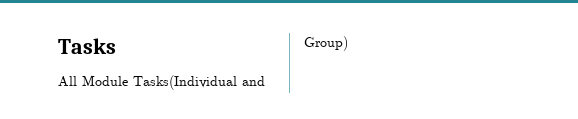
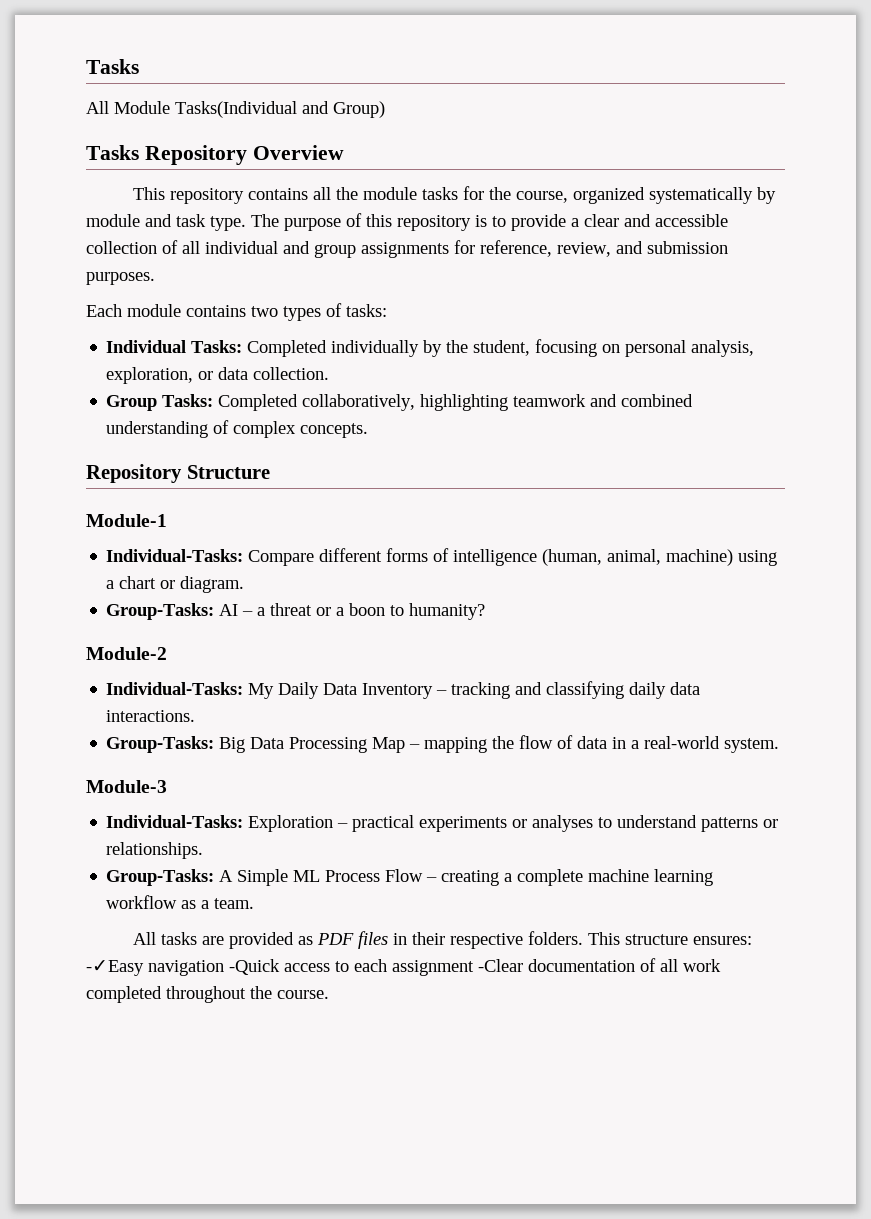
+ Tasks Repository Overview
+ This repository contains all the module tasks for the course, organized systematically by module and task type. The purpose of this repository is to provide a clear and accessible collection of all individual and group assignments for reference, review, and submission purposes.
+ Each module contains two types of tasks:
+ Individual Tasks: Completed individually by the student, focusing on personal analysis, exploration, or data collection.
+ Group Tasks: Completed collaboratively, highlighting teamwork and combined understanding of complex concepts.
+ Repository Structure
+ Module-1
+ Individual-Tasks: Compare different forms of intelligence (human, animal, machine) using a chart or diagram.
+ Group-Tasks: AI – a threat or a boon to humanity?
+ Module-2
+ Individual-Tasks: My Daily Data Inventory – tracking and classifying daily data interactions.
+ Group-Tasks: Big Data Processing Map – mapping the flow of data in a real-world system.
+ Module-3
+ Individual-Tasks: Exploration – practical experiments or analyses to understand patterns or relationships.
+ Group-Tasks: A Simple ML Process Flow – creating a complete machine learning workflow as a team.
+ All tasks are provided as PDF files in their respective folders. This structure ensures: -✓Easy navigation -Quick access to each assignment -Clear documentation of all work completed throughout the course.

